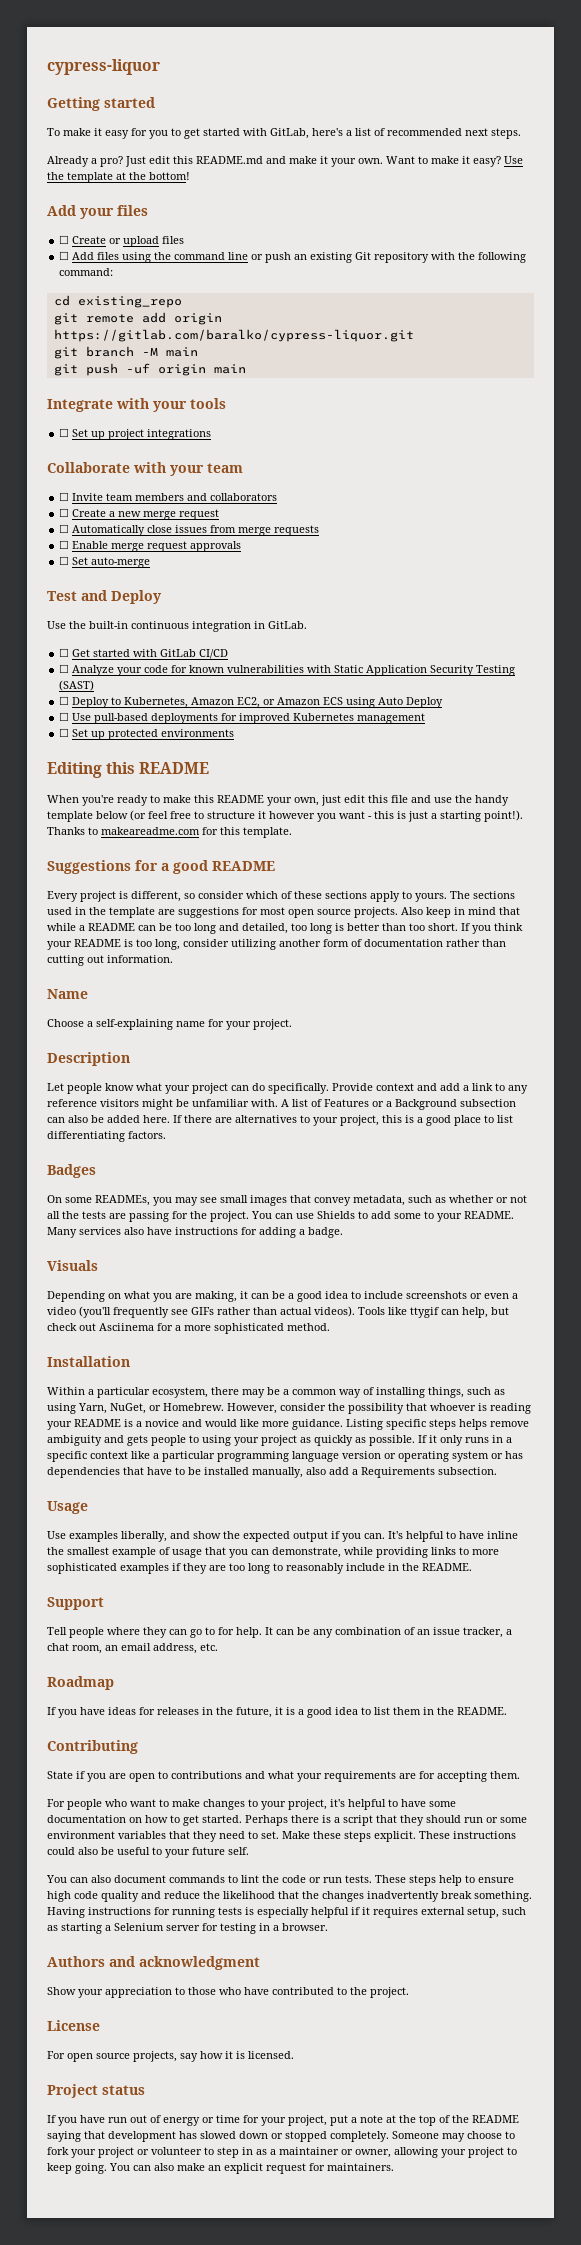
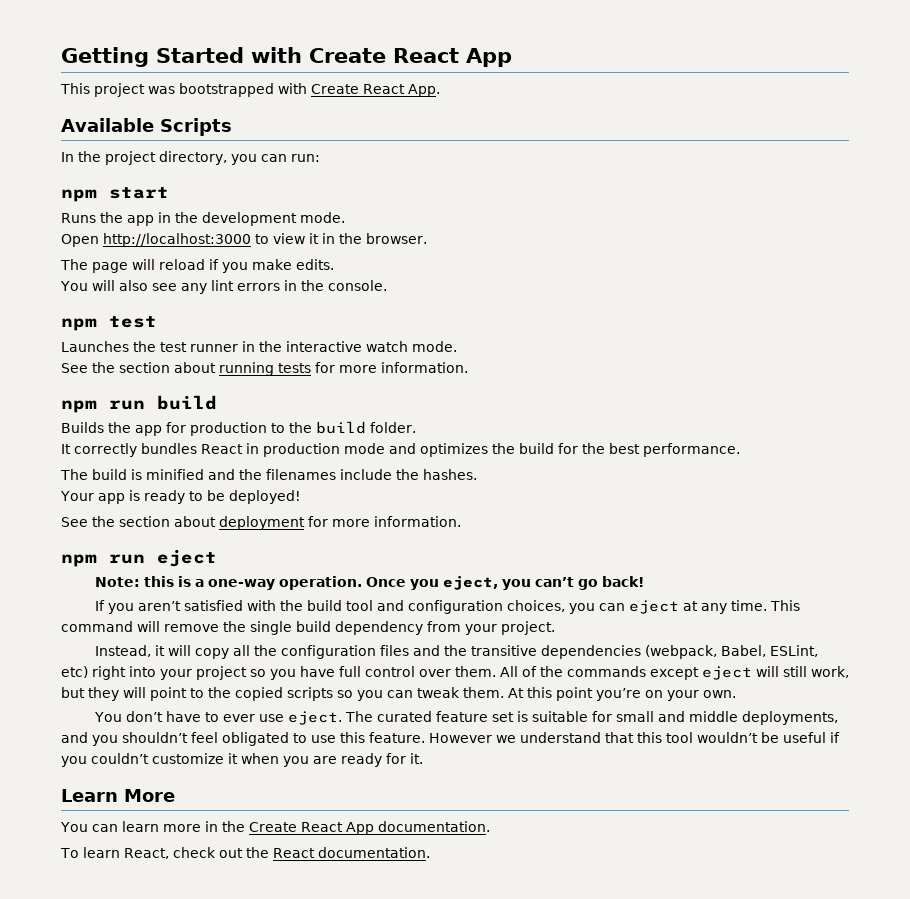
- cypress-liquor
- Getting started
- To make it easy for you to get started with GitLab, here's a list of recommended next steps.
- Already a pro? Just edit this README.md and make it your own. Want to make it easy? Use the template at the bottom!
- Add your files
- ☐ Create or upload files
- ☐ Add files using the command line or push an existing Git repository with the following command:
- cd existing_repo
- git remote add origin https://gitlab.com/baralko/cypress-liquor.git
- git branch -M main
- git push -uf origin main
- Integrate with your tools
- ☐ Set up project integrations
- Collaborate with your team
- ☐ Invite team members and collaborators
- ☐ Create a new merge request
- ☐ Automatically close issues from merge requests
- ☐ Enable merge request approvals
- ☐ Set auto-merge
- Test and Deploy
- Use the built-in continuous integration in GitLab.
- ☐ Get started with GitLab CI/CD
- ☐ Analyze your code for known vulnerabilities with Static Application Security Testing (SAST)
- ☐ Deploy to Kubernetes, Amazon EC2, or Amazon ECS using Auto Deploy
- ☐ Use pull-based deployments for improved Kubernetes management
- ☐ Set up protected environments
- Editing this README
- When you're ready to make this README your own, just edit this file and use the handy template below (or feel free to structure it however you want - this is just a starting point!). Thanks to makeareadme.com for this template.
- Suggestions for a good README
- Every project is different, so consider which of these sections apply to yours. The sections used in the template are suggestions for most open source projects. Also keep in mind that while a README can be too long and detailed, too long is better than too short. If you think your README is too long, consider utilizing another form of documentation rather than cutting out information.
- Name
- Choose a self-explaining name for your project.
- Description
- Let people know what your project can do specifically. Provide context and add a link to any reference visitors might be unfamiliar with. A list of Features or a Background subsection can also be added here. If there are alternatives to your project, this is a good place to list differentiating factors.
- Badges
- On some READMEs, you may see small images that convey metadata, such as whether or not all the tests are passing for the project. You can use Shields to add some to your README. Many services also have instructions for adding a badge.
- Visuals
- Depending on what you are making, it can be a good idea to include screenshots or even a video (you'll frequently see GIFs rather than actual videos). Tools like ttygif can help, but check out Asciinema for a more sophisticated method.
- Installation
- Within a particular ecosystem, there may be a common way of installing things, such as using Yarn, NuGet, or Homebrew. However, consider the possibility that whoever is reading your README is a novice and would like more guidance. Listing specific steps helps remove ambiguity and gets people to using your project as quickly as possible. If it only runs in a specific context like a particular programming language version or operating system or has dependencies that have to be installed manually, also add a Requirements subsection.
- Usage
- Use examples liberally, and show the expected output if you can. It's helpful to have inline the smallest example of usage that you can demonstrate, while providing links to more sophisticated examples if they are too long to reasonably include in the README.
- Support
- Tell people where they can go to for help. It can be any combination of an issue tracker, a chat room, an email address, etc.
- Roadmap
- If you have ideas for releases in the future, it is a good idea to list them in the README.
- Contributing
- State if you are open to contributions and what your requirements are for accepting them.
- For people who want to make changes to your project, it's helpful to have some documentation on how to get started. Perhaps there is a script that they should run or some environment variables that they need to set. Make these steps explicit. These instructions could also be useful to your future self.
- You can also document commands to lint the code or run tests. These steps help to ensure high code quality and reduce the likelihood that the changes inadvertently break something. Having instructions for running tests is especially helpful if it requires external setup, such as starting a Selenium server for testing in a browser.
- Authors and acknowledgment
- Show your appreciation to those who have contributed to the project.
- License
- For open source projects, say how it is licensed.
- Project status
- If you have run out of energy or time for your project, put a note at the top of the README saying that development has slowed down or stopped completely. Someone may choose to fork your project or volunteer to step in as a maintainer or owner, allowing your project to keep going. You can also make an explicit request for maintainers.
+ Getting Started with Create React App
+ This project was bootstrapped with Create React App.
+ Available Scripts
+ In the project directory, you can run:
+ npm start
+ Runs the app in the development mode.
+ Open http://localhost:3000 to view it in the browser.
+ The page will reload if you make edits.
+ You will also see any lint errors in the console.
+ npm test
+ Launches the test runner in the interactive watch mode.
+ See the section about running tests for more information.
+ npm run build
+ Builds the app for production to the build folder.
+ It correctly bundles React in production mode and optimizes the build for the best performance.
+ The build is minified and the filenames include the hashes.
+ Your app is ready to be deployed!
+ See the section about deployment for more information.
+ npm run eject
+ Note: this is a one-way operation. Once you eject, you can’t go back!
+ If you aren’t satisfied with the build tool and configuration choices, you can eject at any time. This command will remove the single build dependency from your project.
+ Instead, it will copy all the configuration files and the transitive dependencies (webpack, Babel, ESLint, etc) right into your project so you have full control over them. All of the commands except eject will still work, but they will point to the copied scripts so you can tweak them. At this point you’re on your own.
+ You don’t have to ever use eject. The curated feature set is suitable for small and middle deployments, and you shouldn’t feel obligated to use this feature. However we understand that this tool wouldn’t be useful if you couldn’t customize it when you are ready for it.
+ Learn More
+ You can learn more in the Create React App documentation.
+ To learn React, check out the React documentation.

